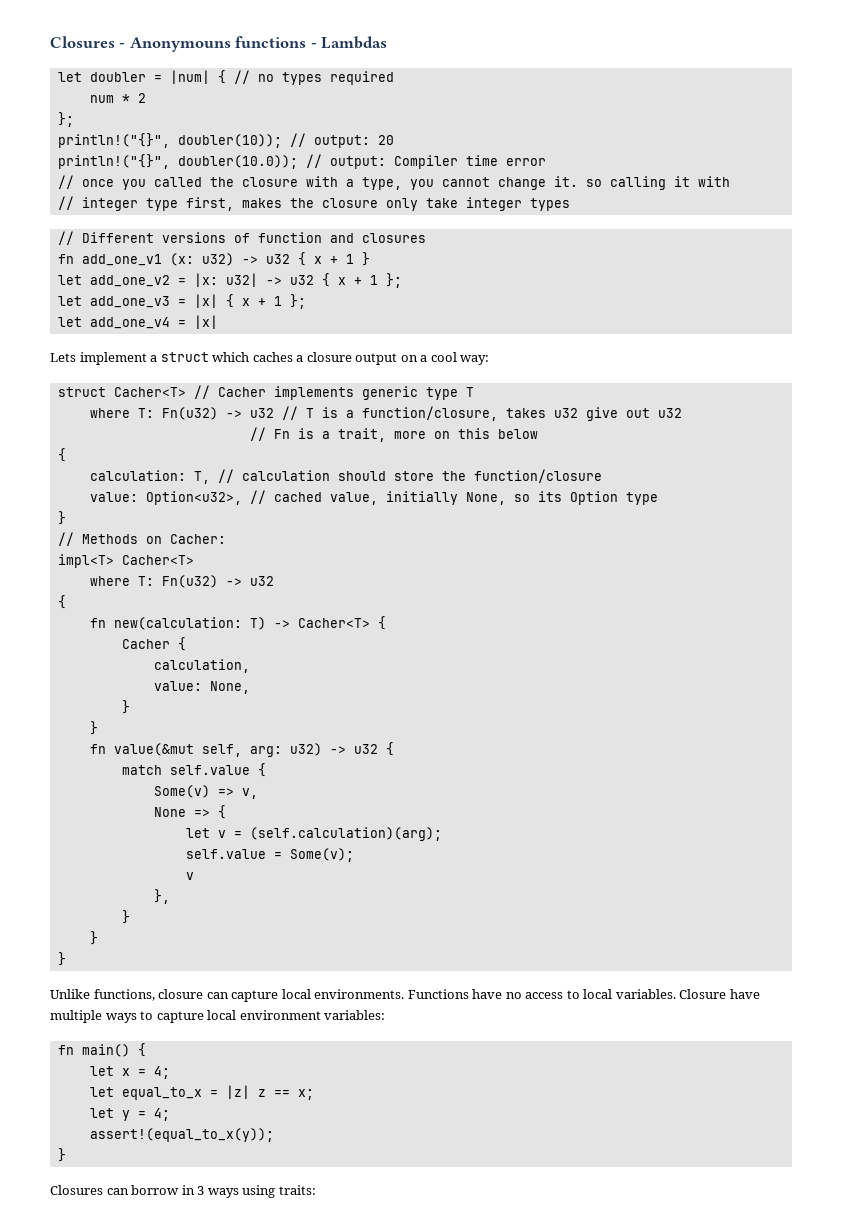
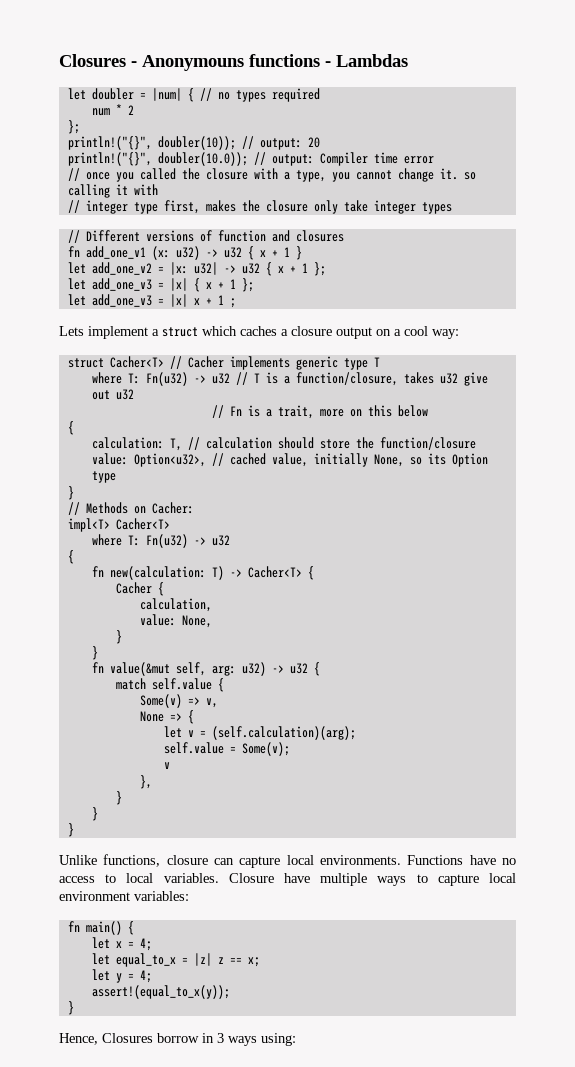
- let add_one_v4 = |x|
+ let add_one_v3 = |x| x + 1 ;
- Closures can borrow in 3 ways using traits:
+ Hence, Closures borrow in 3 ways using:

